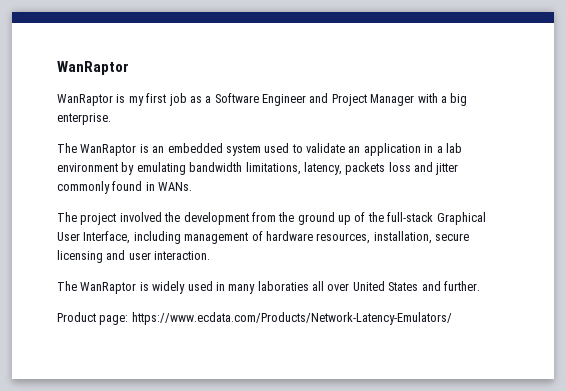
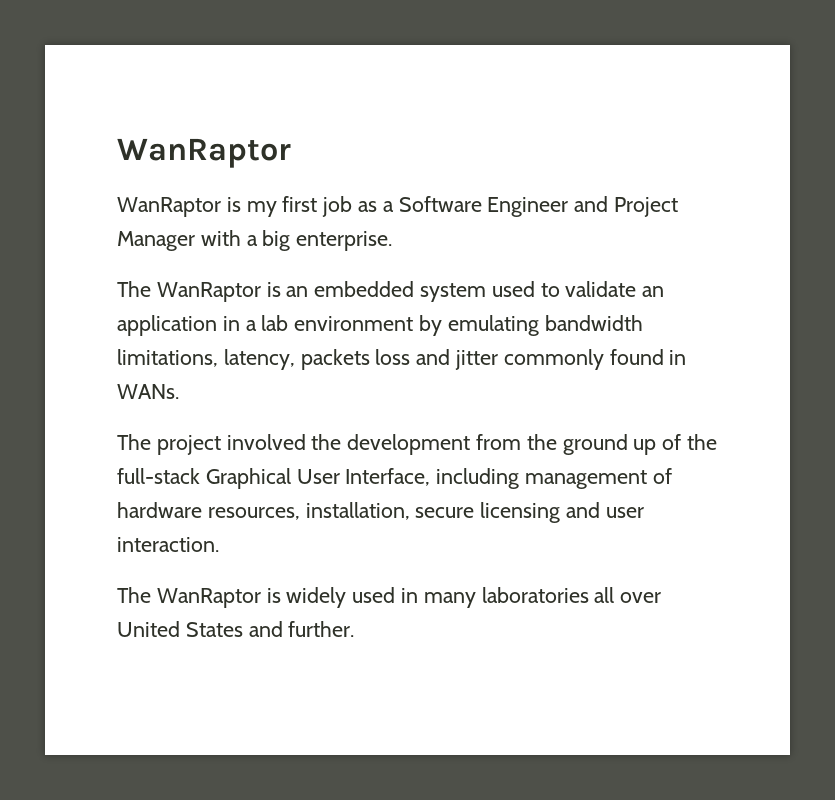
- The WanRaptor is widely used in many laboraties all over United States and further.
+ The WanRaptor is widely used in many laboratories all over United States and further.
- Product page: https://www.ecdata.com/Products/Network-Latency-Emulators/

